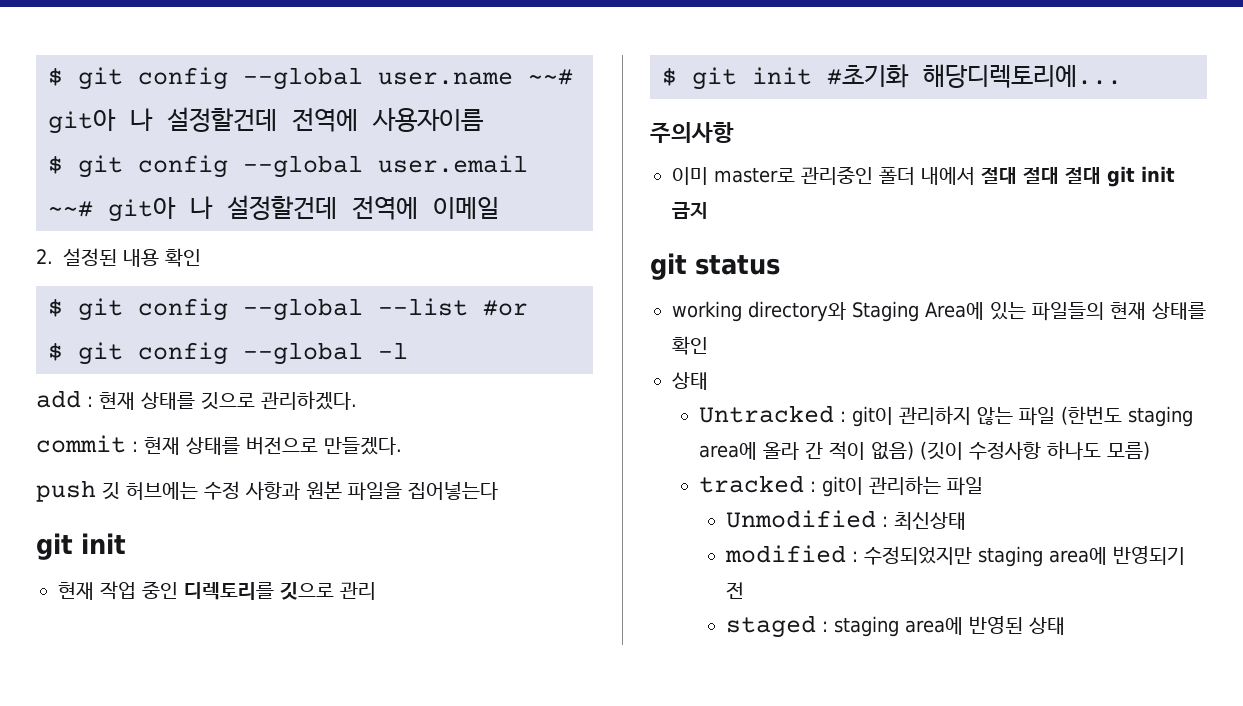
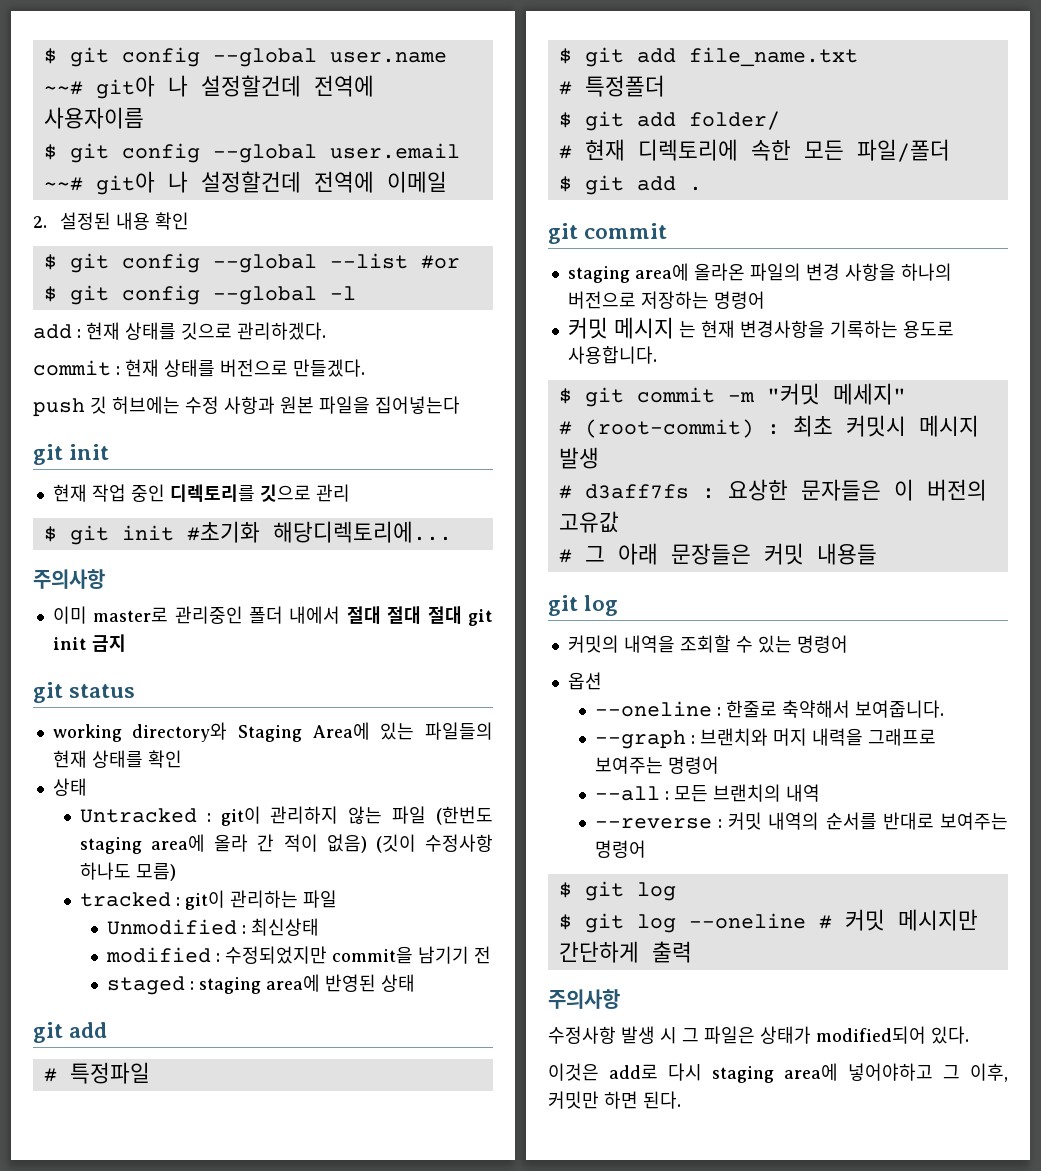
- modified : 수정되었지만 staging area에 반영되기 전
+ modified : 수정되었지만 commit을 남기기 전
  staged : staging area에 반영된 상태
+ git add
+ # 특정파일
+ $ git add file_name.txt
+ # 특정폴더
+ $ git add folder/
+ # 현재 디렉토리에 속한 모든 파일/폴더
+ $ git add .
+ git commit
+ staging area에 올라온 파일의 변경 사항을 하나의 버전으로 저장하는 명령어
+ 커밋 메시지 는 현재 변경사항을 기록하는 용도로 사용합니다.
+ $ git commit -m "커밋 메세지"
+ # (root-commit) : 최초 커밋시 메시지 발생
+ # d3aff7fs : 요상한 문자들은 이 버전의 고유값
+ # 그 아래 문장들은 커밋 내용들
+ git log
+ 커밋의 내역을 조회할 수 있는 명령어
+ 옵션
+ --oneline : 한줄로 축약해서 보여줍니다.
+ --graph : 브랜치와 머지 내력을 그래프로 보여주는 명령어
+ --all : 모든 브랜치의 내역
+ --reverse : 커밋 내역의 순서를 반대로 보여주는 명령어
+ $ git log
+ $ git log --oneline # 커밋 메시지만 간단하게 출력
+ 주의사항
+ 수정사항 발생 시 그 파일은 상태가 modified되어 있다.
+ 이것은 add로 다시 staging area에 넣어야하고 그 이후, 커밋만 하면 된다.

